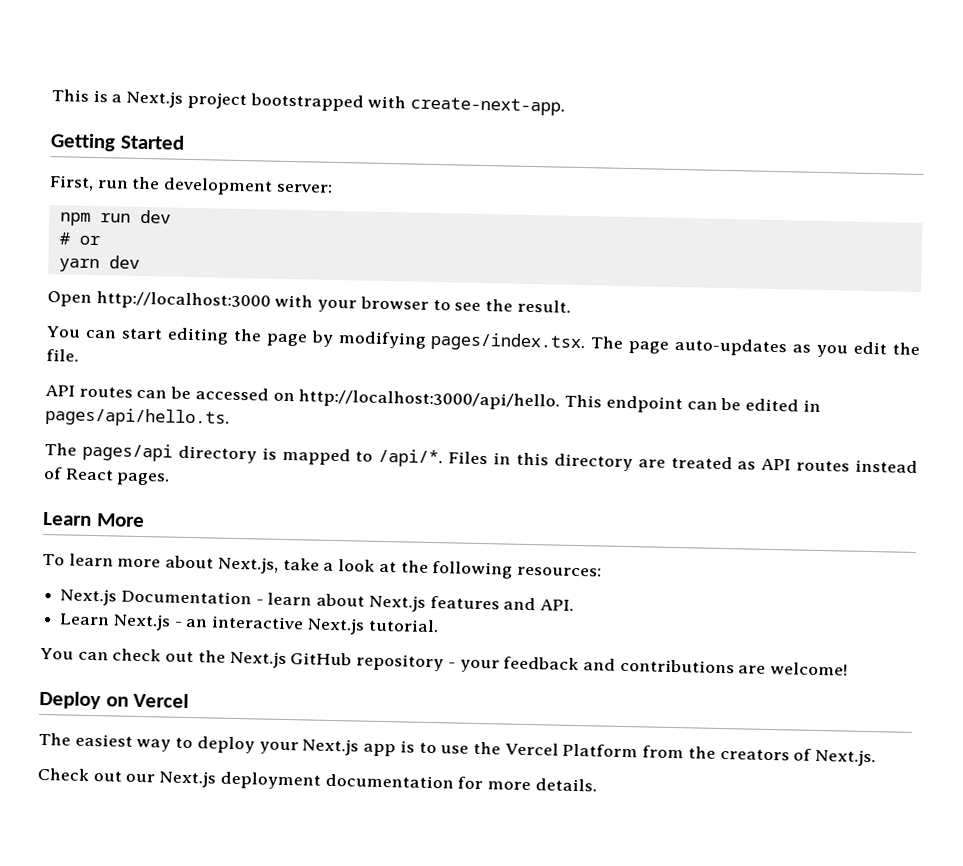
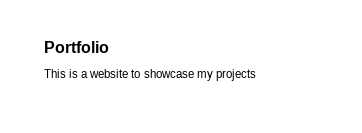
+ Portfolio
- This is a Next.js project bootstrapped with create-next-app.
- Getting Started
- First, run the development server:
- npm run dev
- # or
- yarn dev
- Open http://localhost:3000 with your browser to see the result.
- You can start editing the page by modifying pages/index.tsx. The page auto-updates as you edit the file.
- API routes can be accessed on http://localhost:3000/api/hello. This endpoint can be edited in pages/api/hello.ts.
- The pages/api directory is mapped to /api/*. Files in this directory are treated as API routes instead of React pages.
- Learn More
- To learn more about Next.js, take a look at the following resources:
- Next.js Documentation - learn about Next.js features and API.
- Learn Next.js - an interactive Next.js tutorial.
- You can check out the Next.js GitHub repository - your feedback and contributions are welcome!
- Deploy on Vercel
- The easiest way to deploy your Next.js app is to use the Vercel Platform from the creators of Next.js.
- Check out our Next.js deployment documentation for more details.
+ This is a website to showcase my projects

